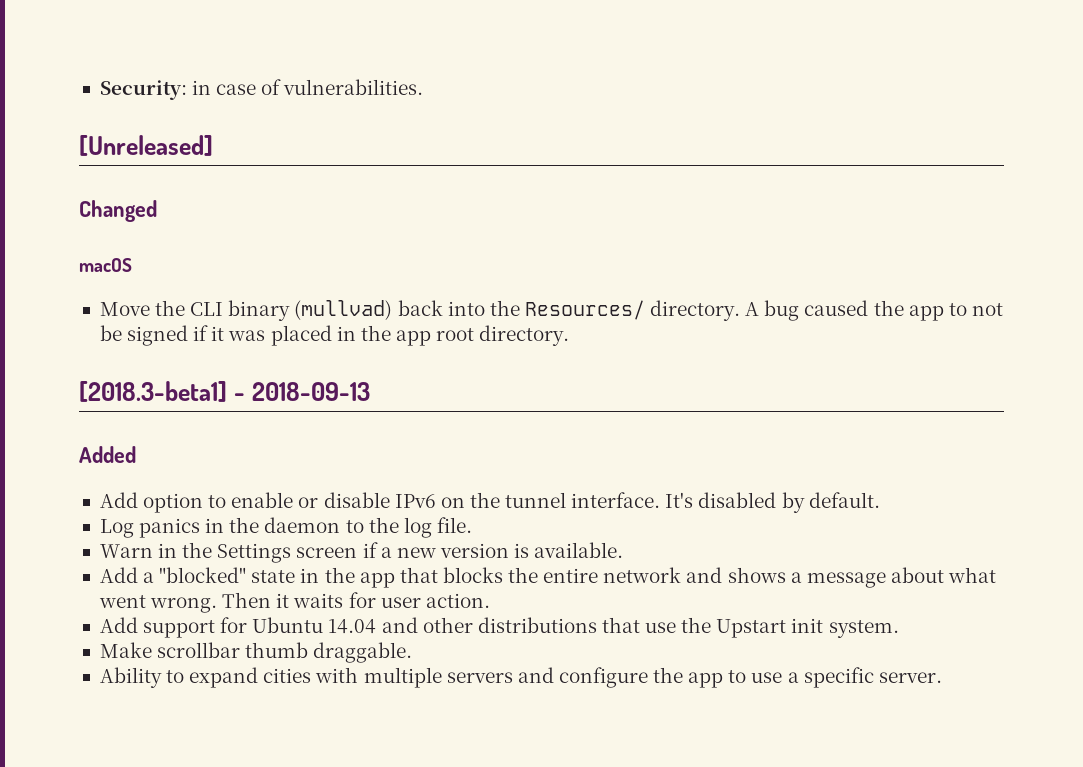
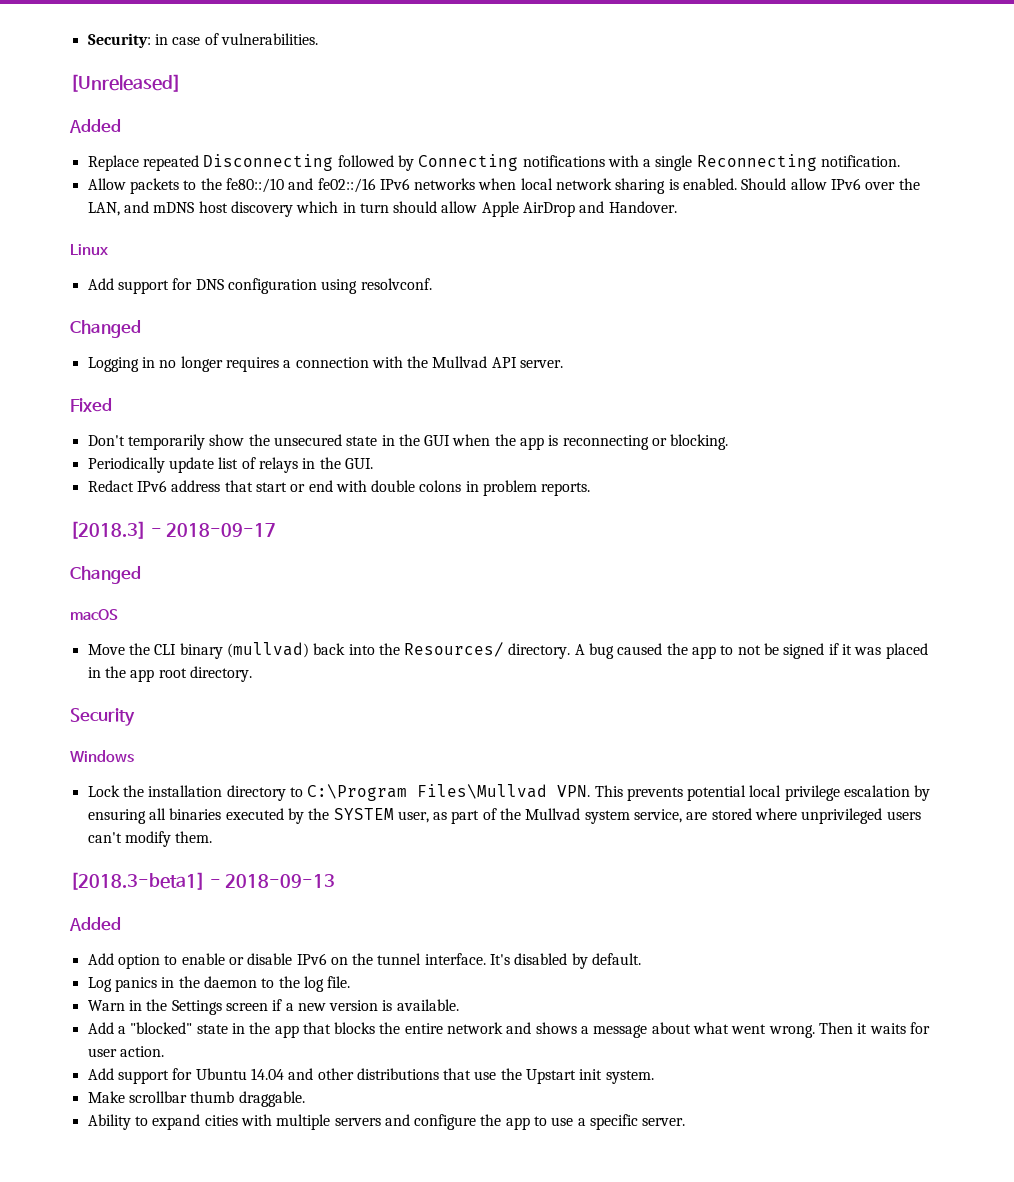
  [Unreleased]
+ Added
+ Replace repeated Disconnecting followed by Connecting notifications with a single Reconnecting notification.
+ Allow packets to the fe80::/10 and fe02::/16 IPv6 networks when local network sharing is enabled. Should allow IPv6 over the LAN, and mDNS host discovery which in turn should allow Apple AirDrop and Handover.
+ Linux
+ Add support for DNS configuration using resolvconf.
+ Changed
+ Logging in no longer requires a connection with the Mullvad API server.
+ Fixed
+ Don't temporarily show the unsecured state in the GUI when the app is reconnecting or blocking.
+ Periodically update list of relays in the GUI.
+ Redact IPv6 address that start or end with double colons in problem reports.
+ [2018.3] - 2018-09-17
+ Security
+ Windows
+ Lock the installation directory to C:\Program Files\Mullvad VPN. This prevents potential local privilege escalation by ensuring all binaries executed by the SYSTEM user, as part of the Mullvad system service, are stored where unprivileged users can't modify them.

